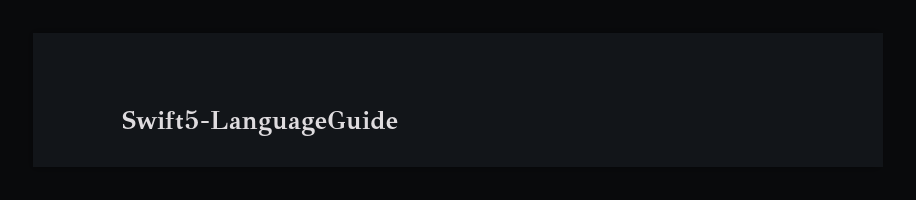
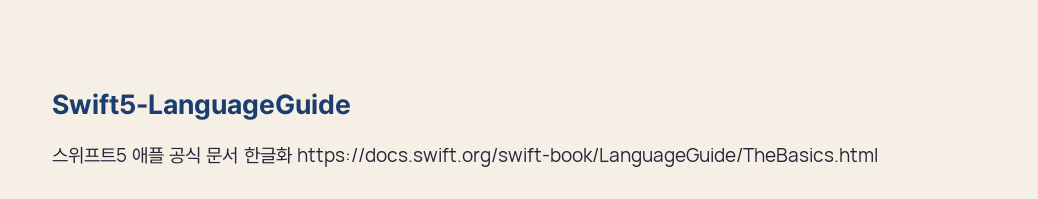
+ 스위프트5 애플 공식 문서 한글화 https://docs.swift.org/swift-book/LanguageGuide/TheBasics.html

